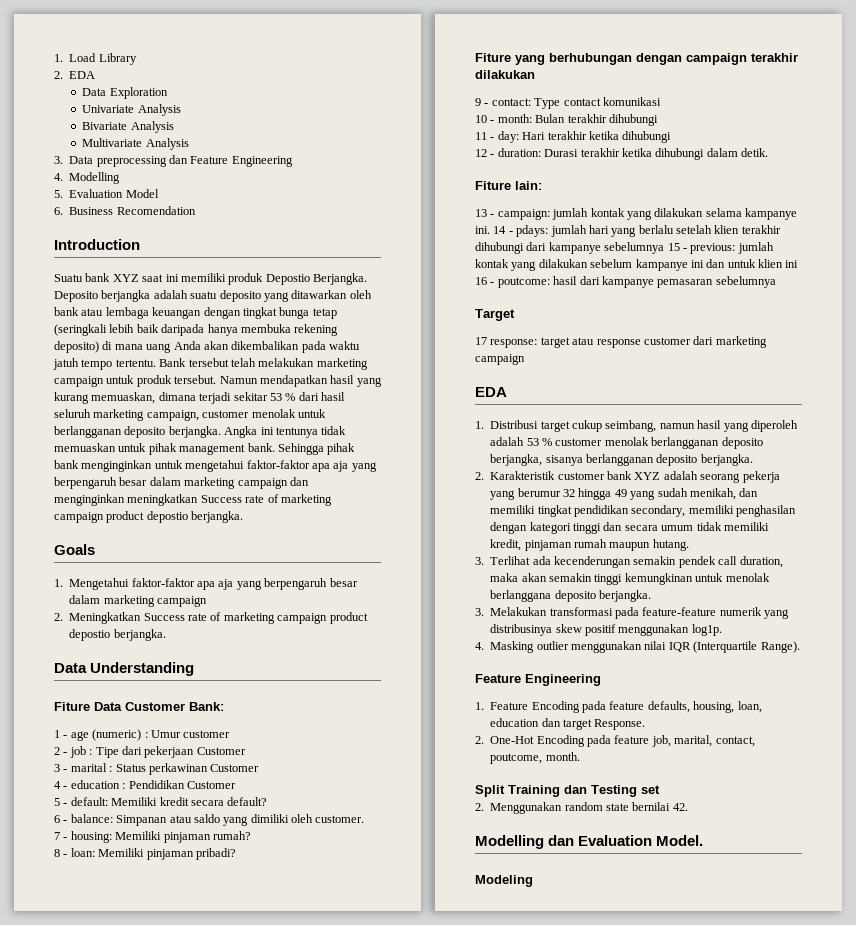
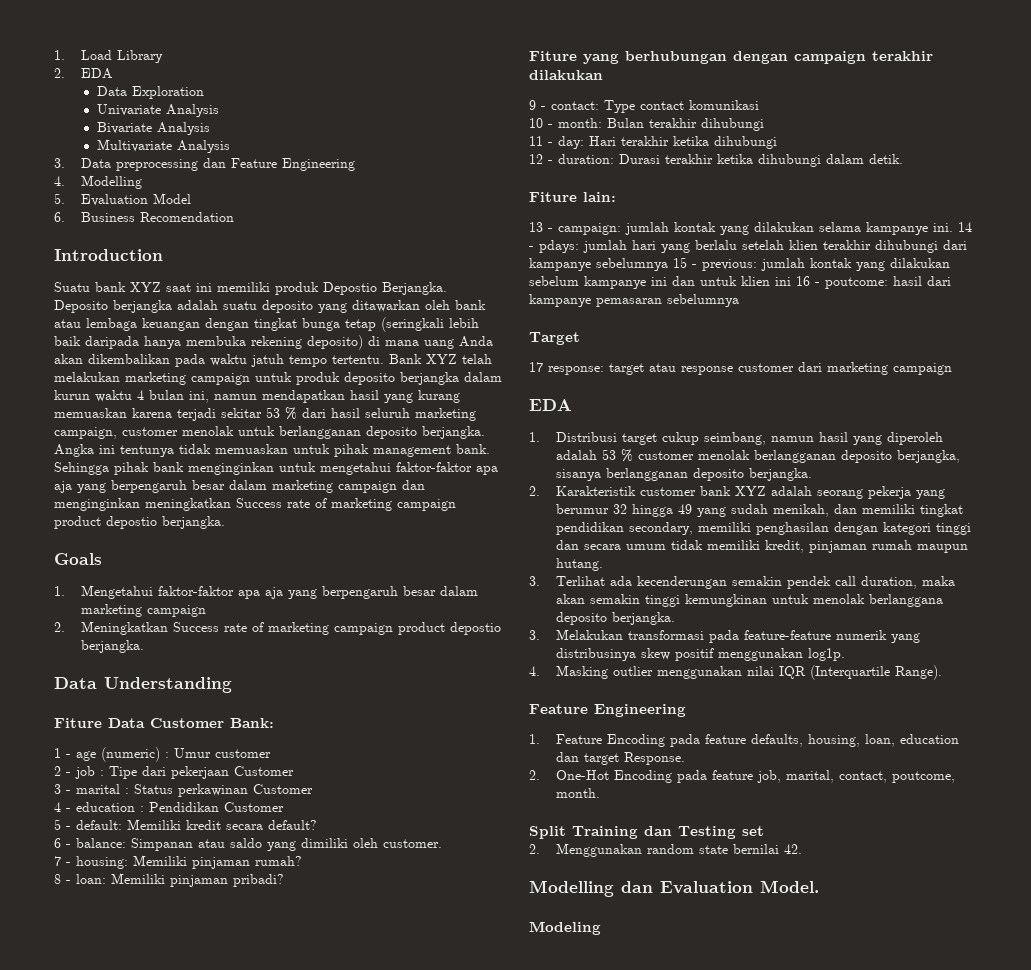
- Bank tersebut telah melakukan marketing campaign untuk produk tersebut. Namun mendapatkan hasil yang kurang memuaskan, dimana terjadi sekitar 53 % dari hasil seluruh marketing campaign, customer menolak untuk berlangganan deposito berjangka.
+ Bank XYZ telah melakukan marketing campaign untuk produk deposito berjangka dalam kurun waktu 4 bulan ini, namun mendapatkan hasil yang kurang memuaskan karena terjadi sekitar 53 % dari hasil seluruh marketing campaign, customer menolak untuk berlangganan deposito berjangka.

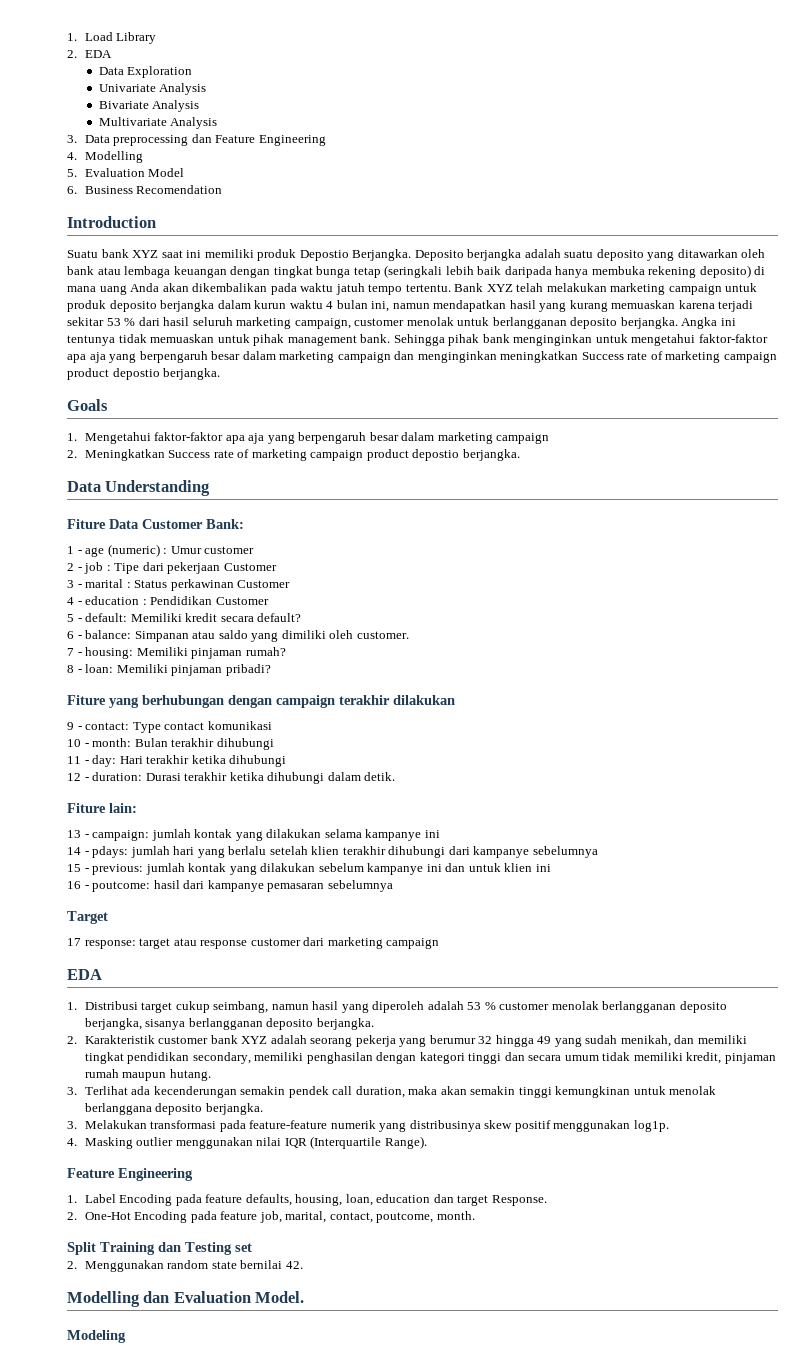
- 13 - campaign: jumlah kontak yang dilakukan selama kampanye ini. 14 - pdays: jumlah hari yang berlalu setelah klien terakhir dihubungi dari kampanye sebelumnya 15 - previous: jumlah kontak yang dilakukan sebelum kampanye ini dan untuk klien ini 16 - poutcome: hasil dari kampanye pemasaran sebelumnya
+ 13 - campaign: jumlah kontak yang dilakukan selama kampanye ini
+ 14 - pdays: jumlah hari yang berlalu setelah klien terakhir dihubungi dari kampanye sebelumnya
+ 15 - previous: jumlah kontak yang dilakukan sebelum kampanye ini dan untuk klien ini
+ 16 - poutcome: hasil dari kampanye pemasaran sebelumnya
- 1. Feature Encoding pada feature defaults, housing, loan, education dan target Response.
+ 1. Label Encoding pada feature defaults, housing, loan, education dan target Response.

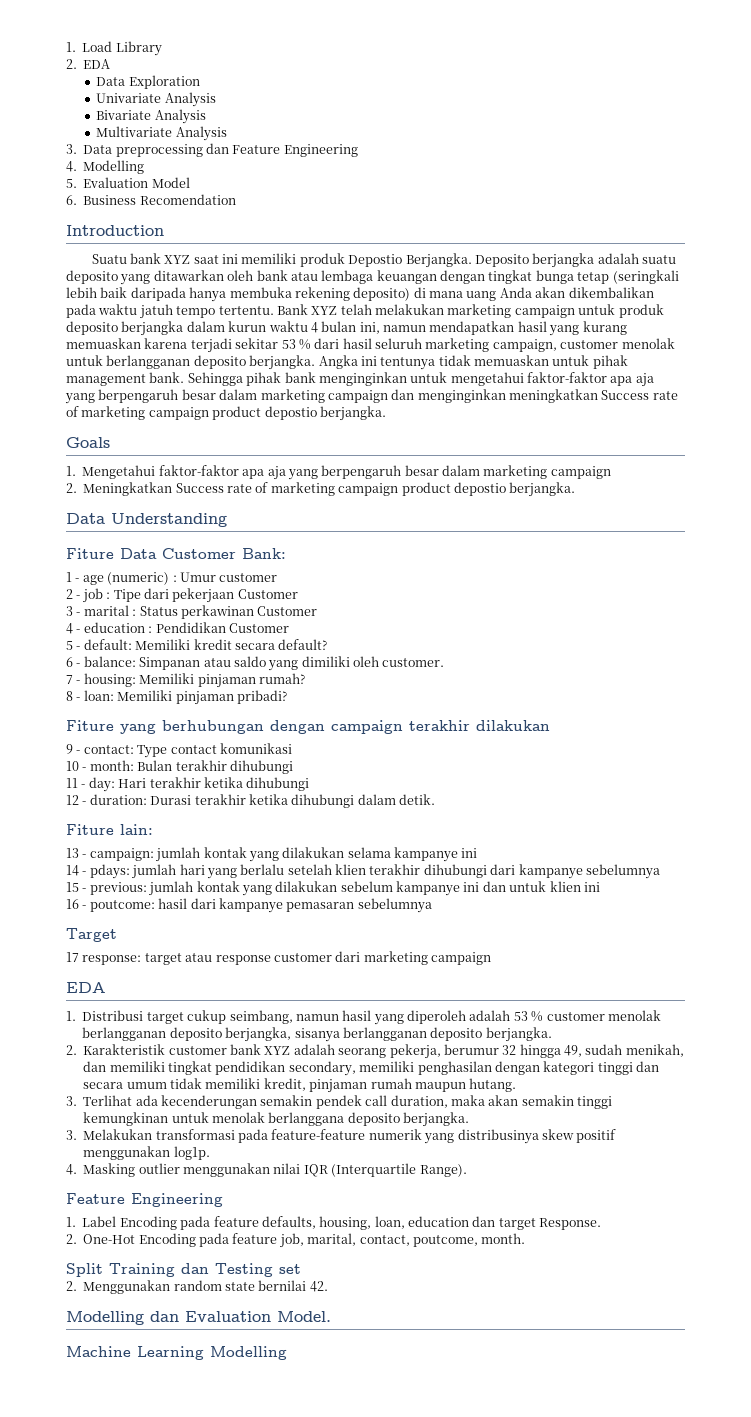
- 2. Karakteristik customer bank XYZ adalah seorang pekerja yang berumur 32 hingga 49 yang sudah menikah, dan memiliki tingkat pendidikan secondary, memiliki penghasilan dengan kategori tinggi dan secara umum tidak memiliki kredit, pinjaman rumah maupun hutang.
+ 2. Karakteristik customer bank XYZ adalah seorang pekerja, berumur 32 hingga 49, sudah menikah, dan memiliki tingkat pendidikan secondary, memiliki penghasilan dengan kategori tinggi dan secara umum tidak memiliki kredit, pinjaman rumah maupun hutang.
- Modeling
+ Machine Learning Modelling

